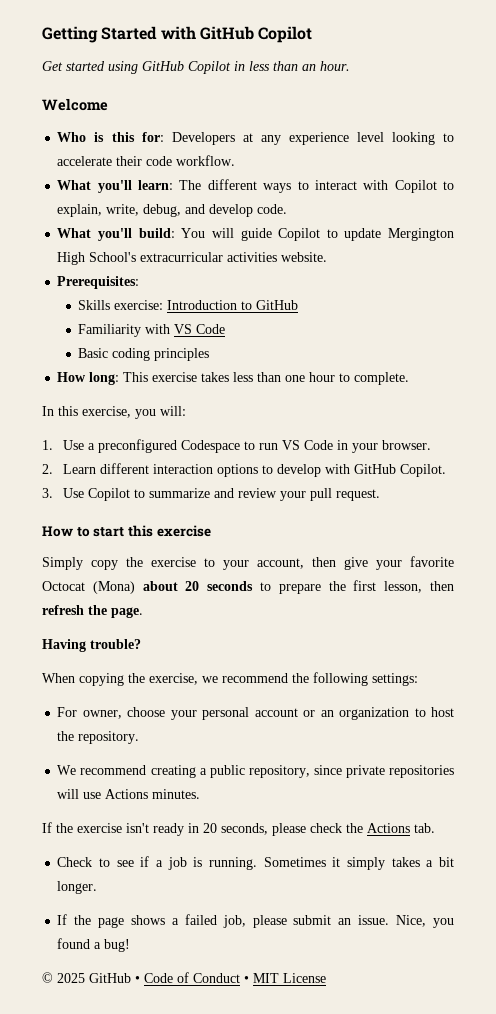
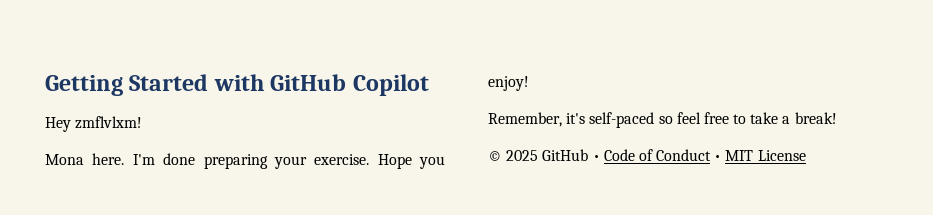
- Get started using GitHub Copilot in less than an hour.
- Welcome
- Who is this for: Developers at any experience level looking to accelerate their code workflow.
- What you'll learn: The different ways to interact with Copilot to explain, write, debug, and develop code.
- What you'll build: You will guide Copilot to update Mergington High School's extracurricular activities website.
- Prerequisites:
- Skills exercise: Introduction to GitHub
- Familiarity with VS Code
- Basic coding principles
- How long: This exercise takes less than one hour to complete.
- In this exercise, you will:
- 1. Use a preconfigured Codespace to run VS Code in your browser.
- 2. Learn different interaction options to develop with GitHub Copilot.
- 3. Use Copilot to summarize and review your pull request.
- How to start this exercise
- Simply copy the exercise to your account, then give your favorite Octocat (Mona) about 20 seconds to prepare the first lesson, then refresh the page.
- Having trouble?
- When copying the exercise, we recommend the following settings:
- For owner, choose your personal account or an organization to host the repository.
- We recommend creating a public repository, since private repositories will use Actions minutes.
- If the exercise isn't ready in 20 seconds, please check the Actions tab.
- Check to see if a job is running. Sometimes it simply takes a bit longer.
- If the page shows a failed job, please submit an issue. Nice, you found a bug!
+ Hey zmflvlxm!
+ Mona here. I'm done preparing your exercise. Hope you enjoy!
+ Remember, it's self-paced so feel free to take a break!

